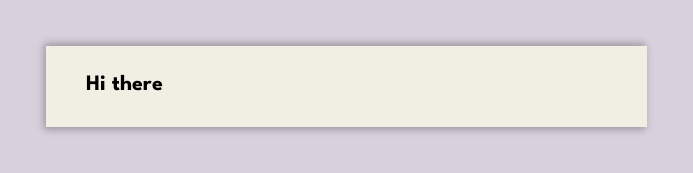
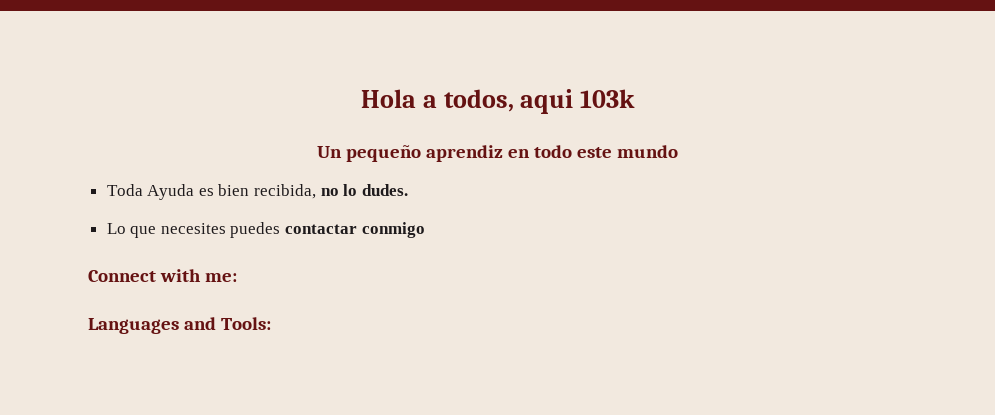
- Hi there
+ Hola a todos, aqui 103k
+ Un pequeño aprendiz en todo este mundo
+ Toda Ayuda es bien recibida, no lo dudes.
+ Lo que necesites puedes contactar conmigo
+ Connect with me:
+ Languages and Tools:

